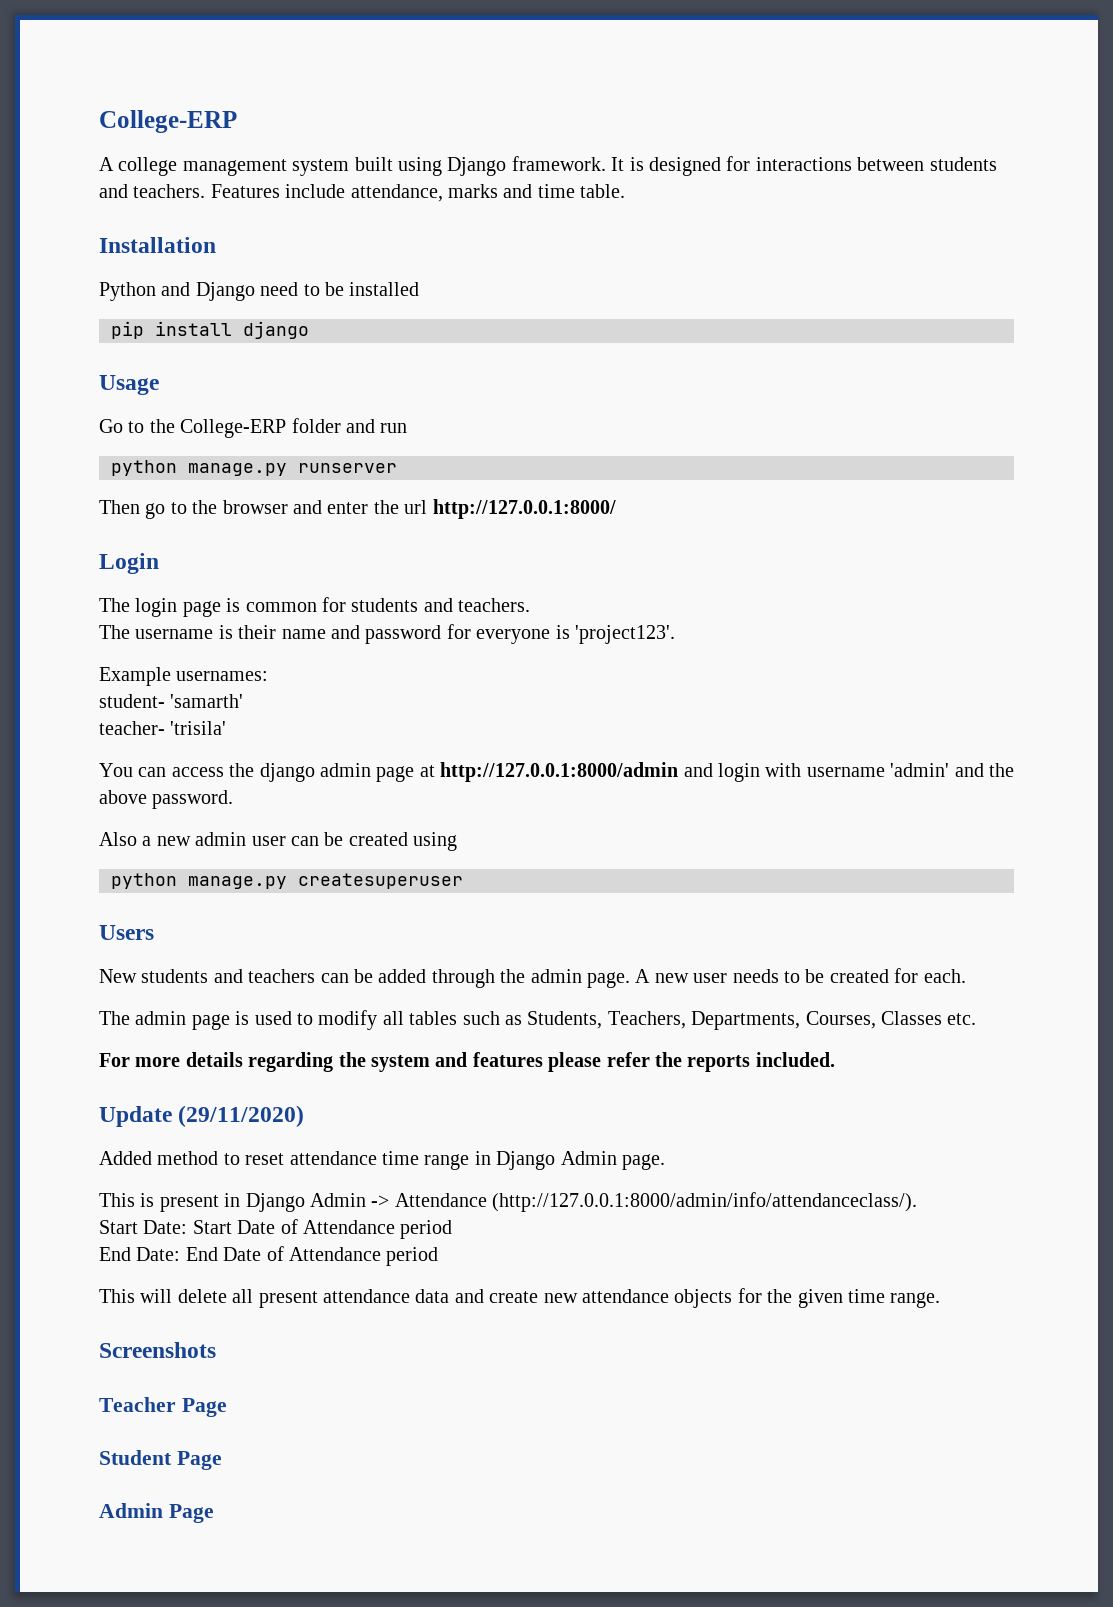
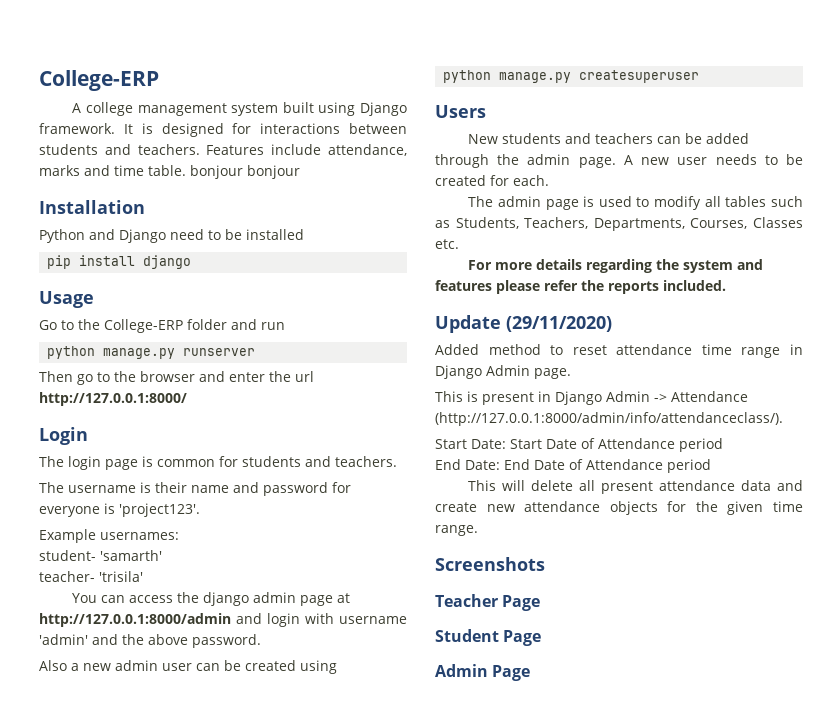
- Features include attendance, marks and time table.
+ Features include attendance, marks and time table. bonjour bonjour

